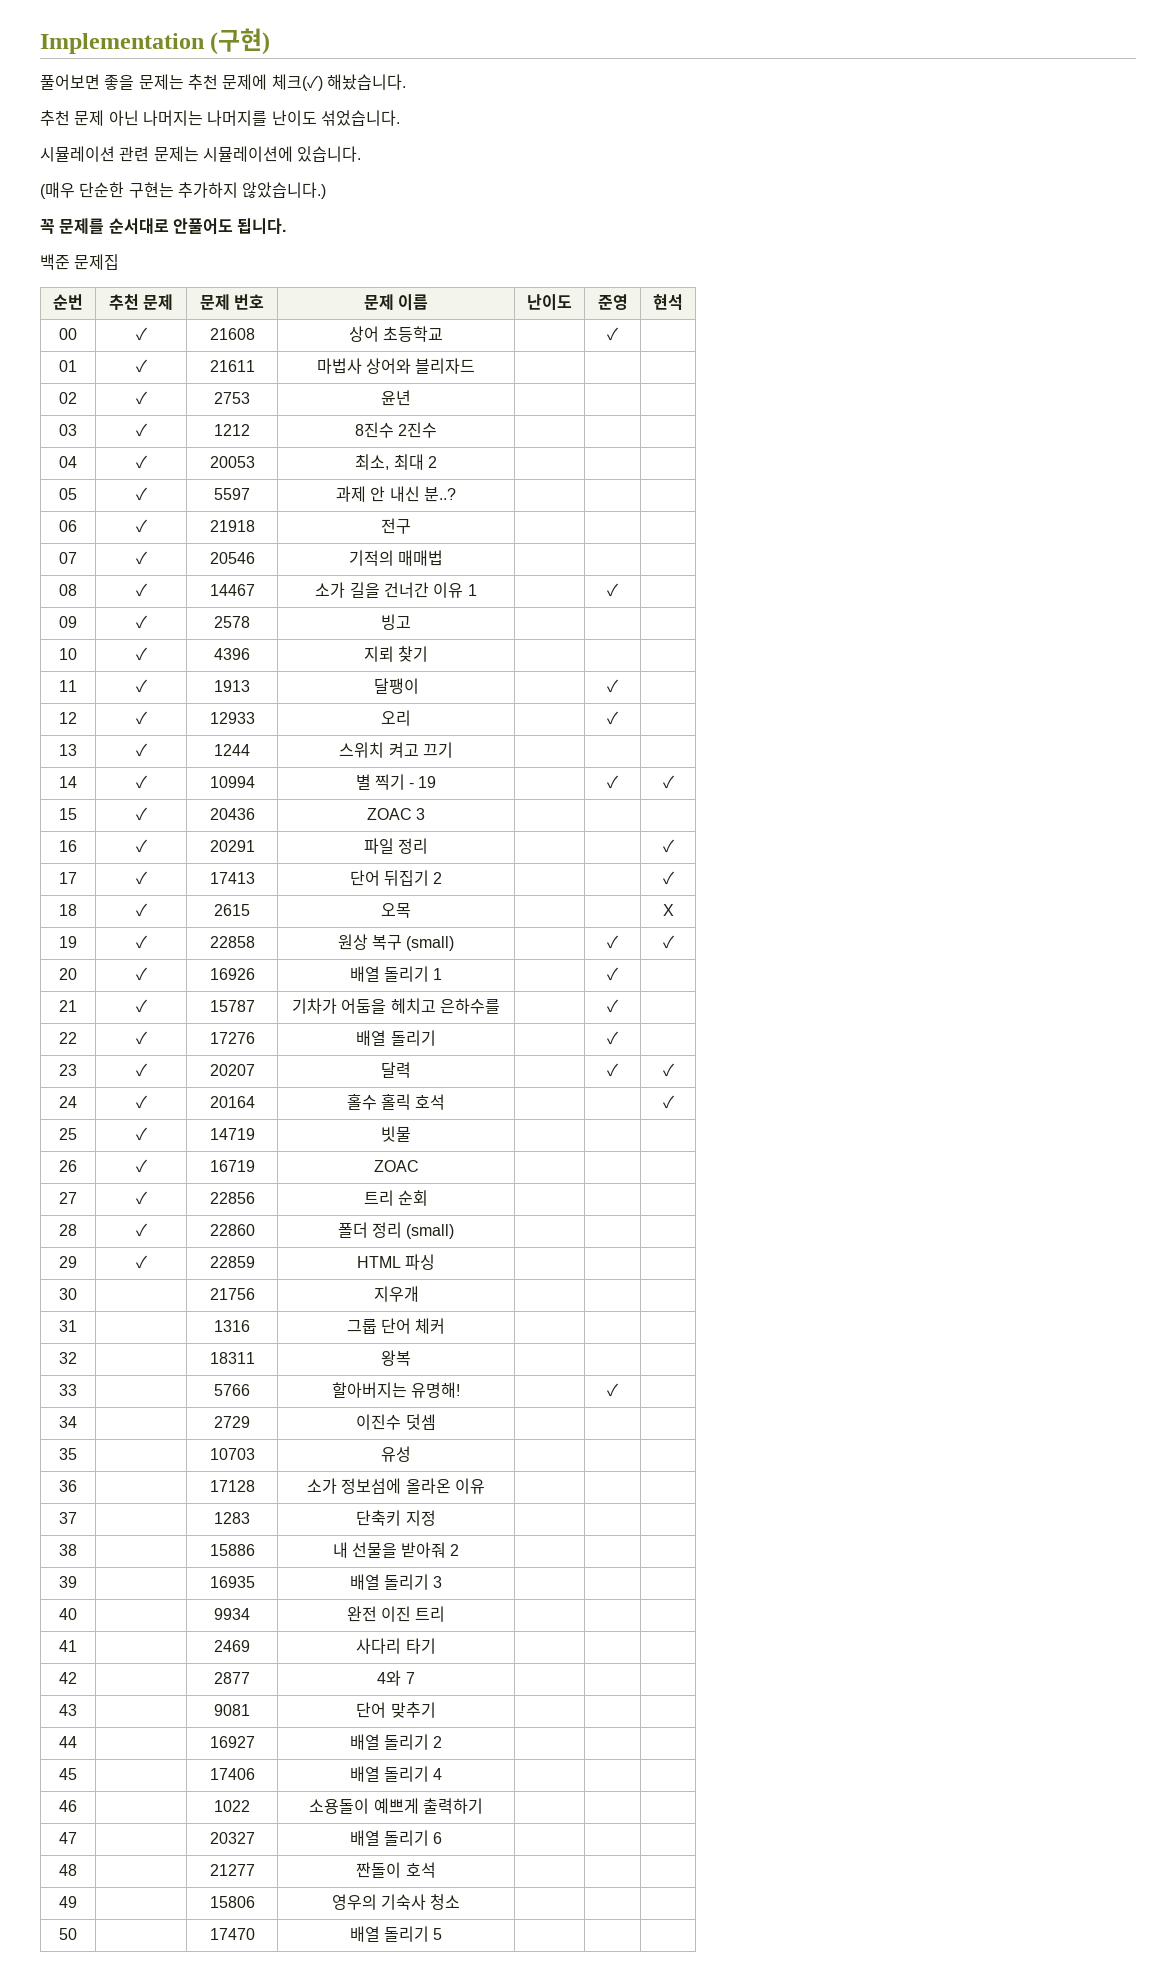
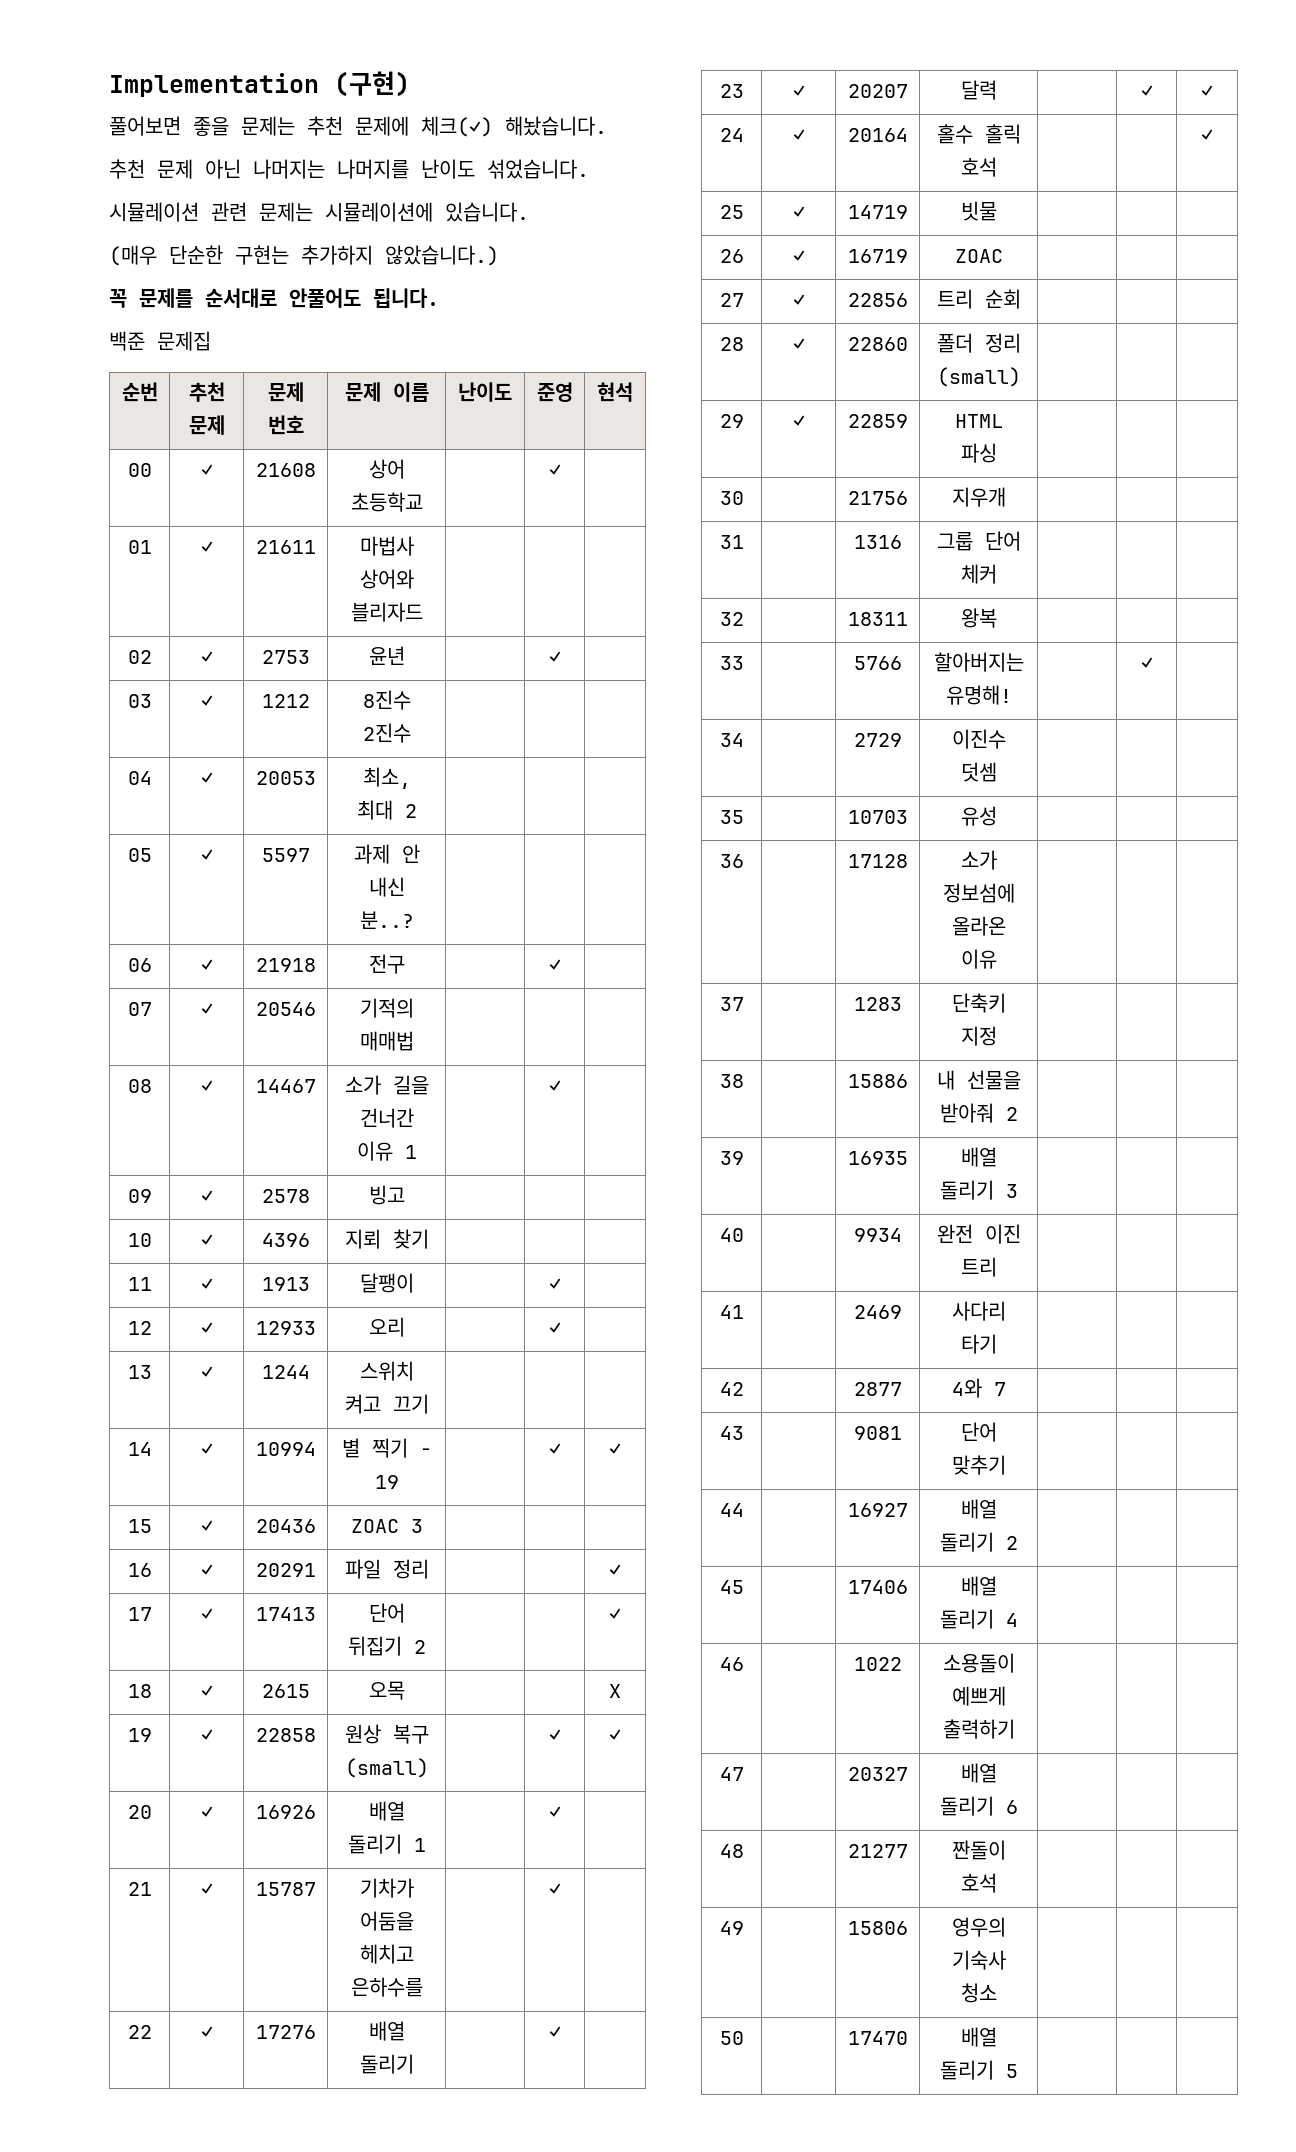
- 02 | ✓ | 2753 | 윤년 | | |
+ 02 | ✓ | 2753 | 윤년 | | ✓ |
- 06 | ✓ | 21918 | 전구 | | |
+ 06 | ✓ | 21918 | 전구 | | ✓ |

